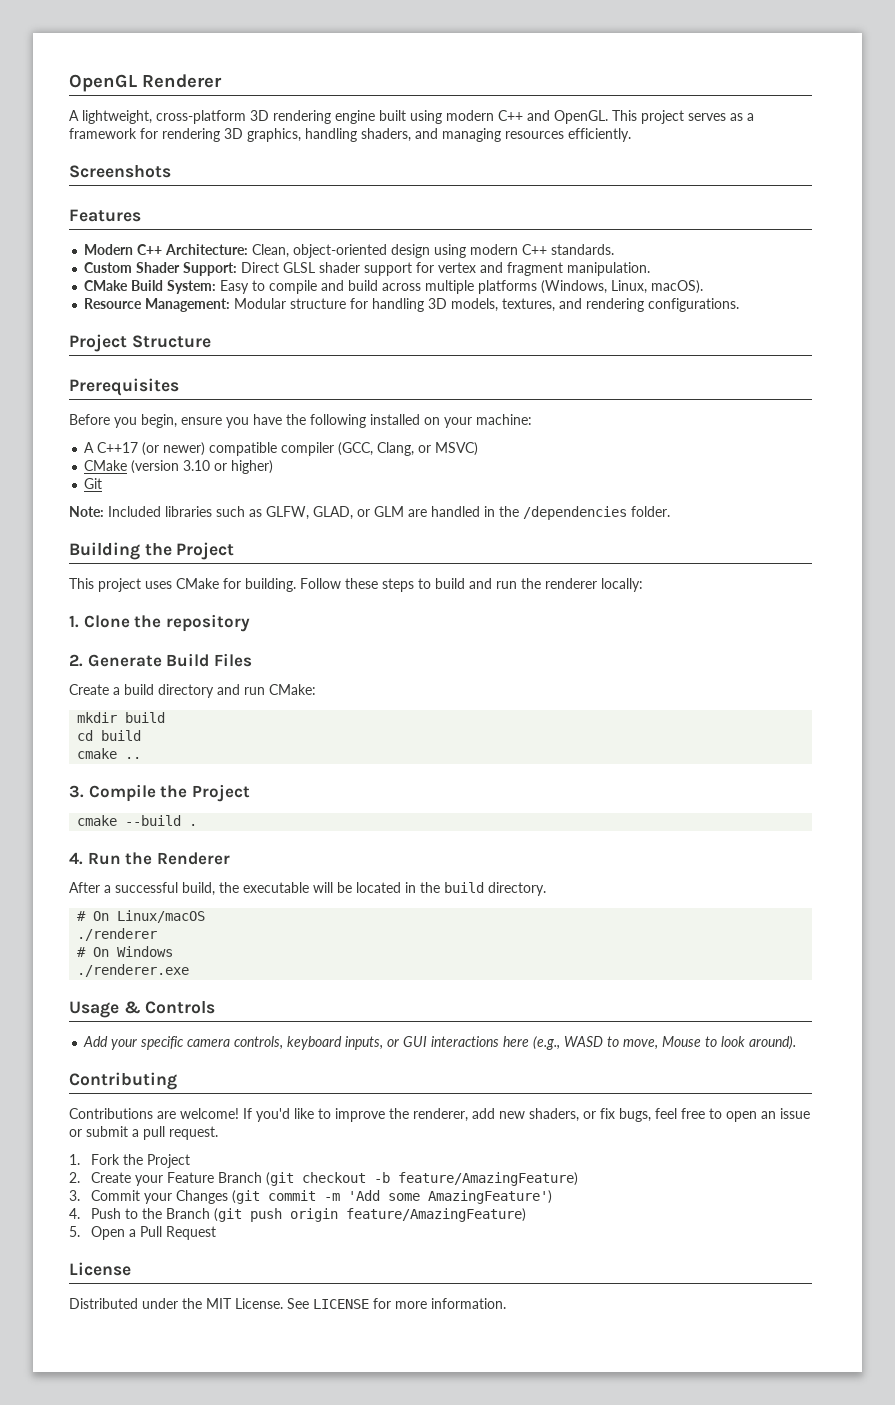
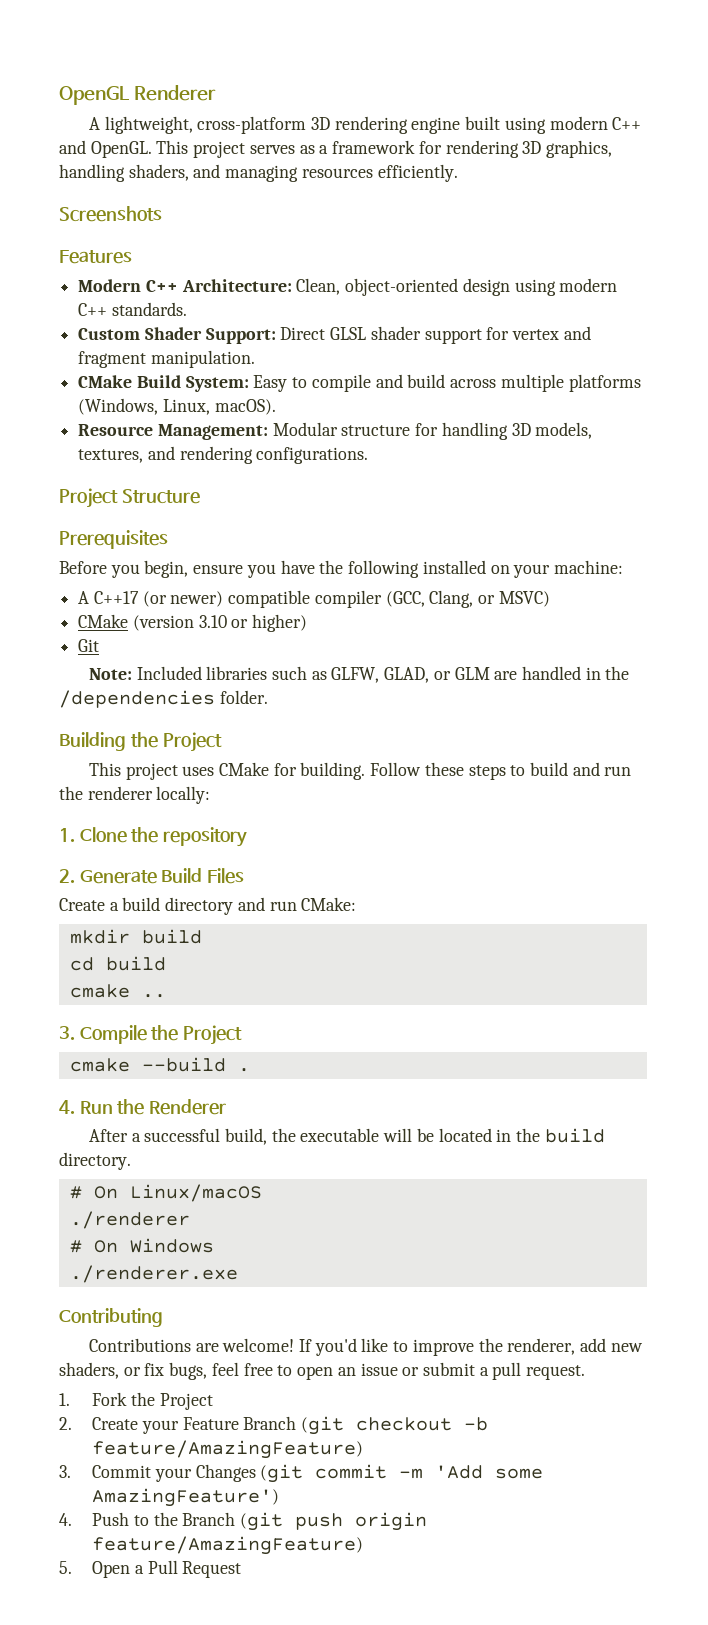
- Usage & Controls
- Add your specific camera controls, keyboard inputs, or GUI interactions here (e.g., WASD to move, Mouse to look around).
- License
- Distributed under the MIT License. See LICENSE for more information.

